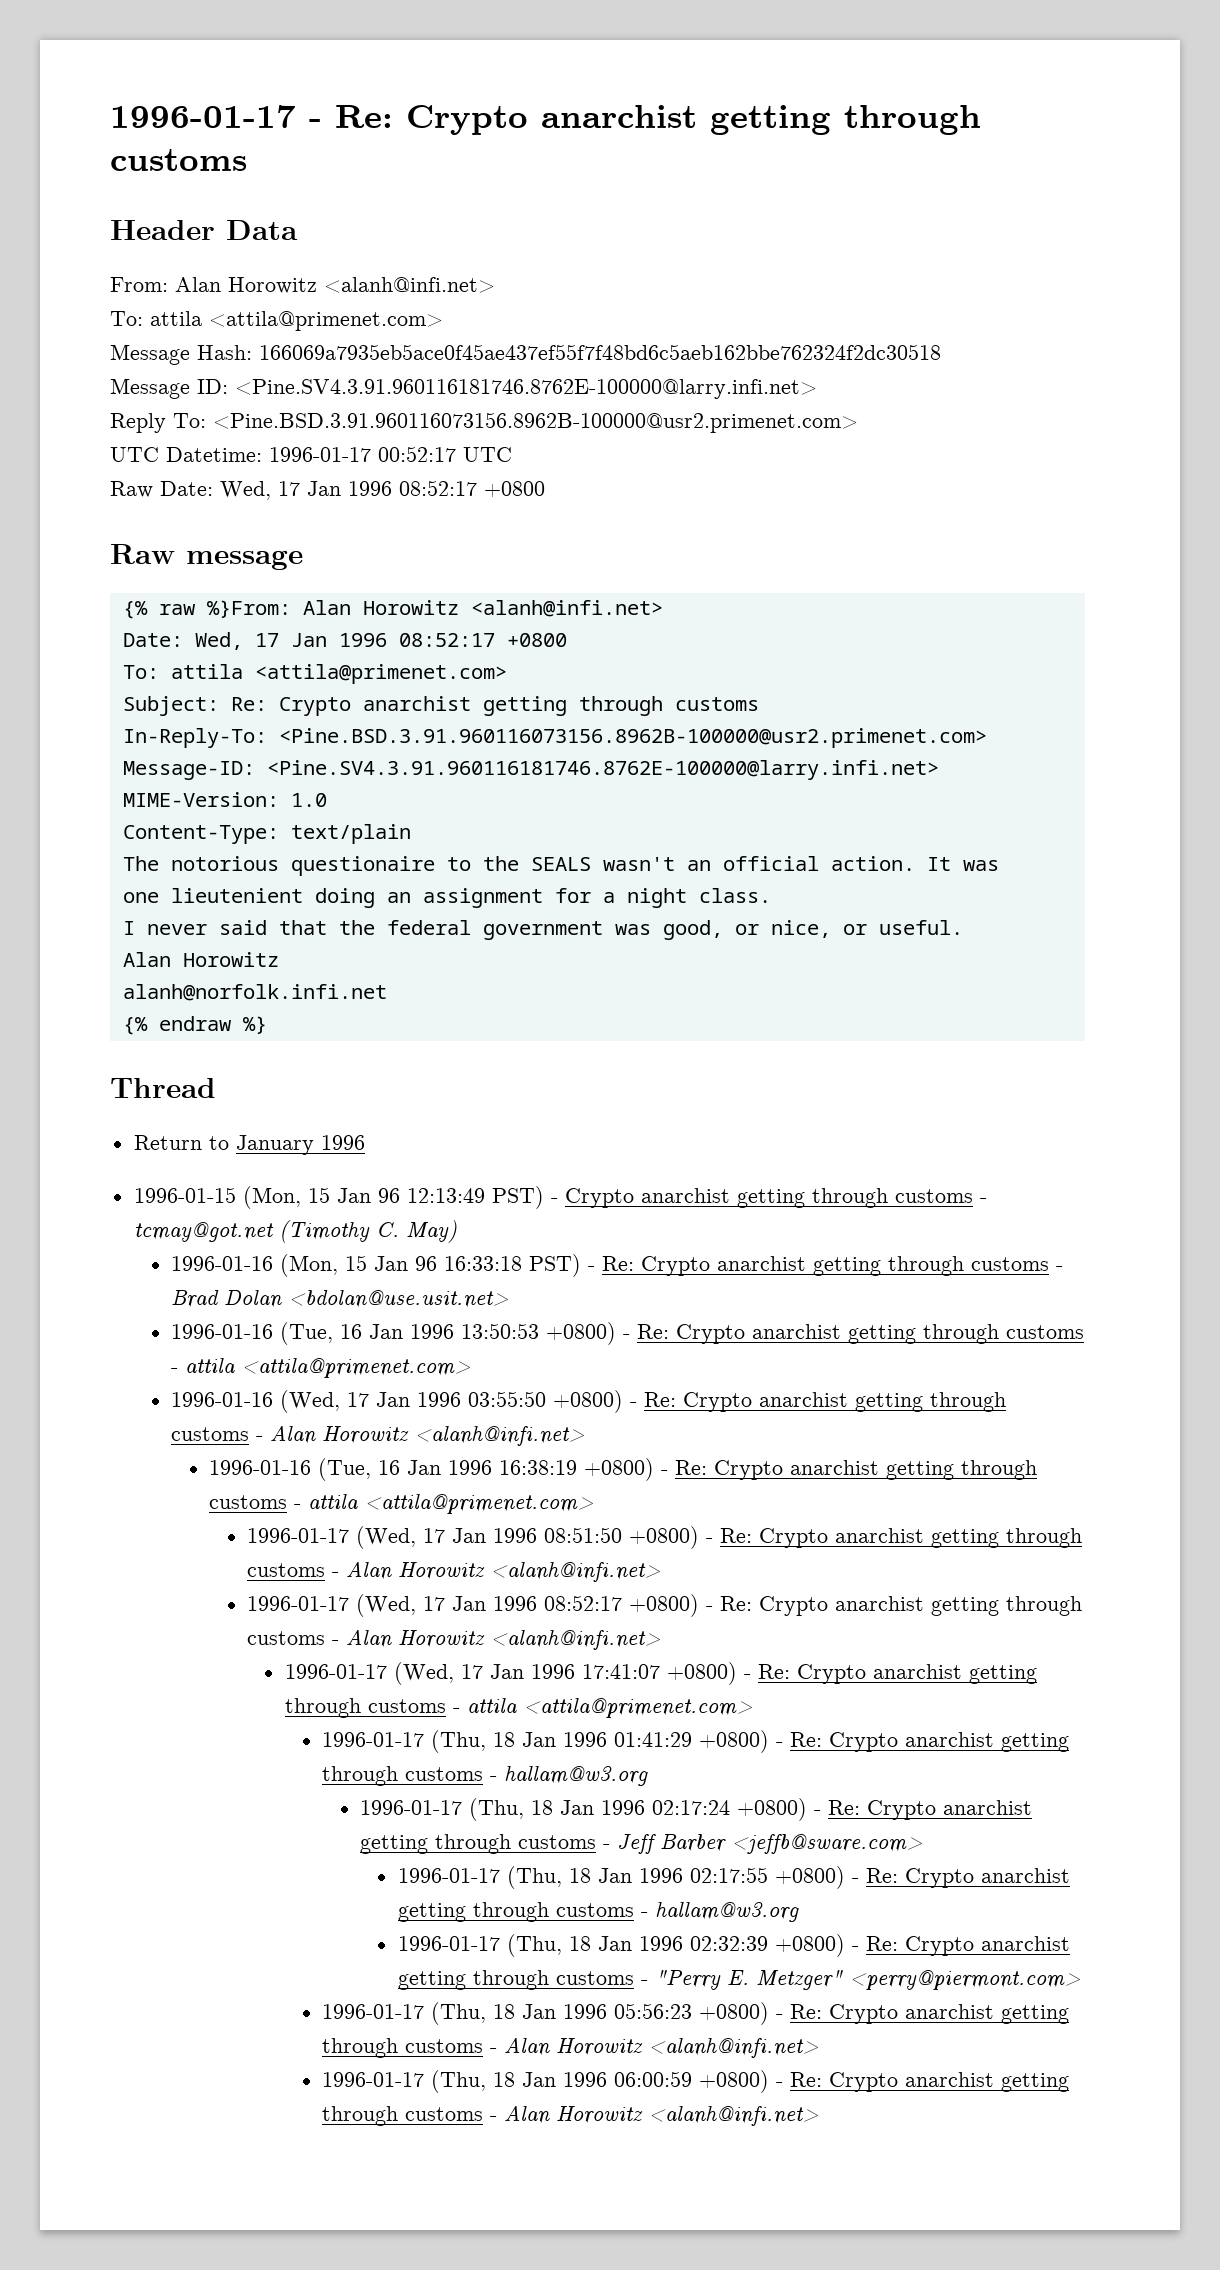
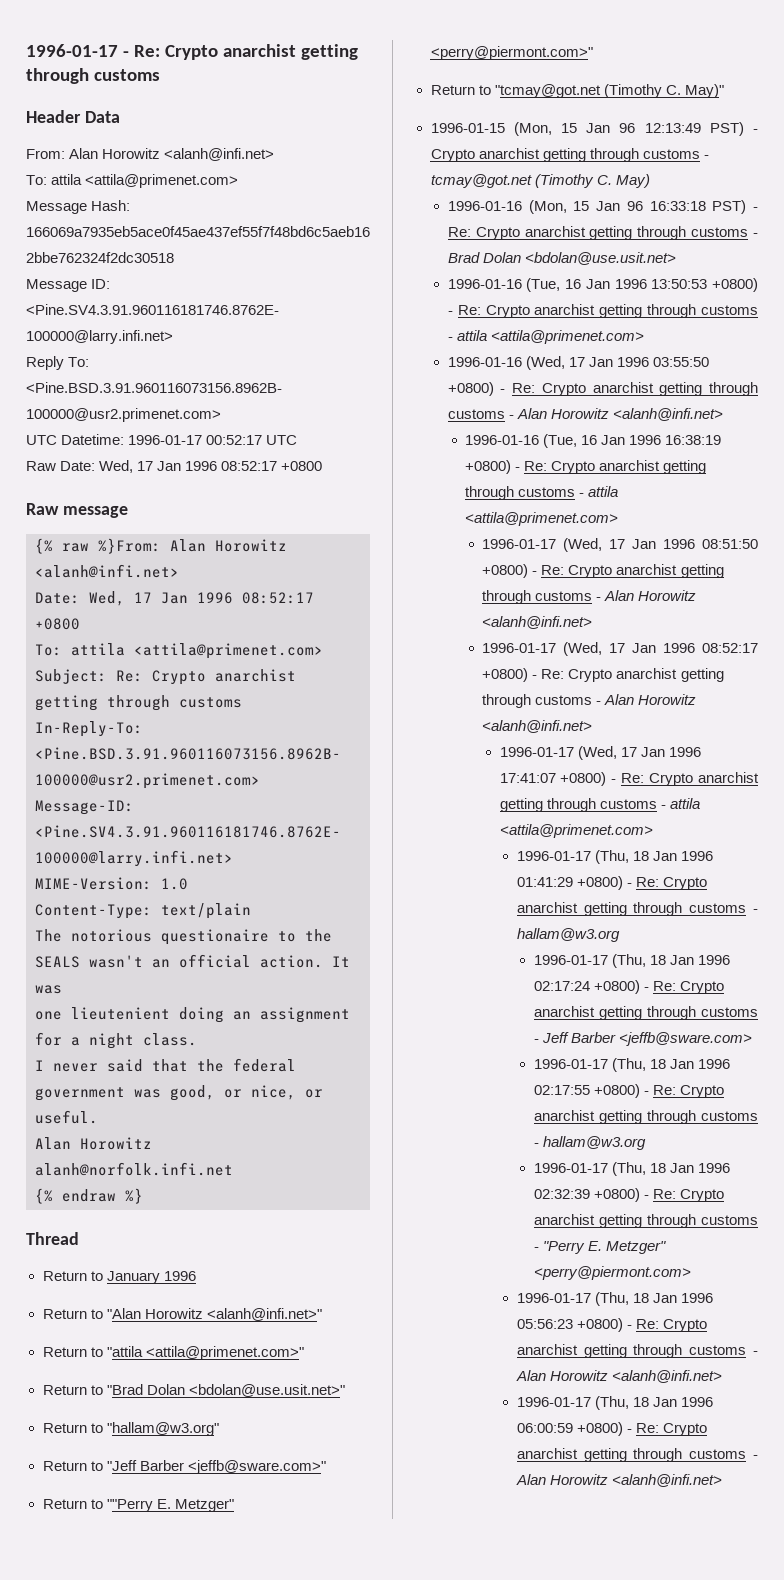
+ Return to "Alan Horowitz <alanh@infi.net>"
+ Return to "attila <attila@primenet.com>"
+ Return to "Brad Dolan <bdolan@use.usit.net>"
+ Return to "hallam@w3.org"
+ Return to "Jeff Barber <jeffb@sware.com>"
+ Return to ""Perry E. Metzger" <perry@piermont.com>"
+ Return to "tcmay@got.net (Timothy C. May)"

